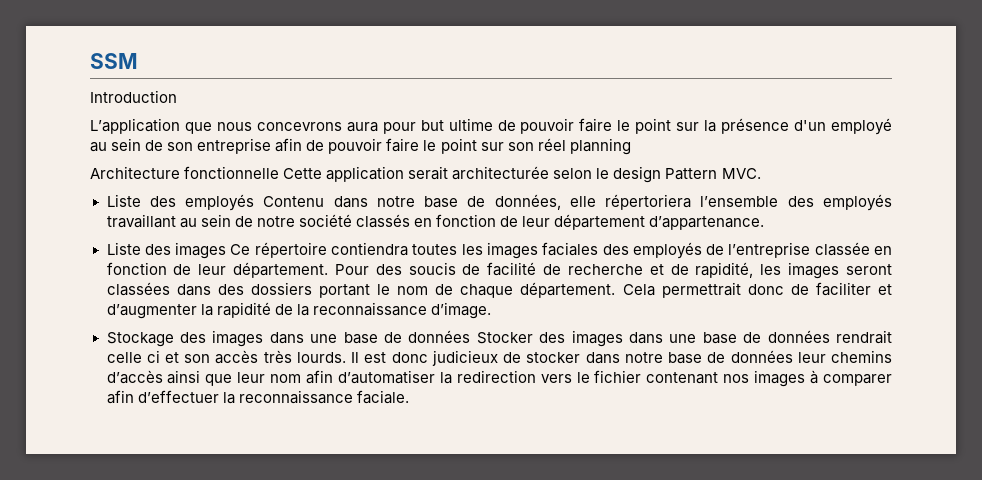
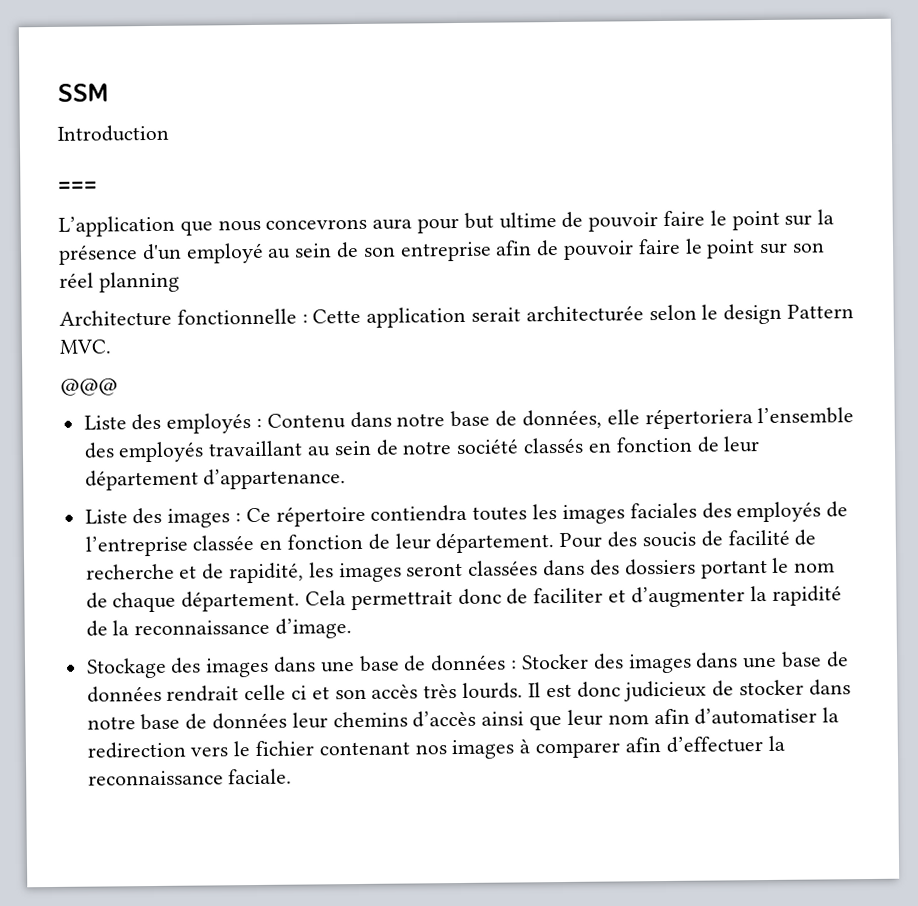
+ ===
- Architecture fonctionnelle Cette application serait architecturée selon le design Pattern MVC.
+ Architecture fonctionnelle : Cette application serait architecturée selon le design Pattern MVC.
+ @@@
- Liste des employés Contenu dans notre base de données, elle répertoriera l’ensemble des employés travaillant au sein de notre société classés en fonction de leur département d’appartenance.
+ Liste des employés : Contenu dans notre base de données, elle répertoriera l’ensemble des employés travaillant au sein de notre société classés en fonction de leur département d’appartenance.
- Liste des images Ce répertoire contiendra toutes les images faciales des employés de l’entreprise classée en fonction de leur département.
+ Liste des images : Ce répertoire contiendra toutes les images faciales des employés de l’entreprise classée en fonction de leur département.
- Stockage des images dans une base de données Stocker des images dans une base de données rendrait celle ci et son accès très lourds.
+ Stockage des images dans une base de données : Stocker des images dans une base de données rendrait celle ci et son accès très lourds.

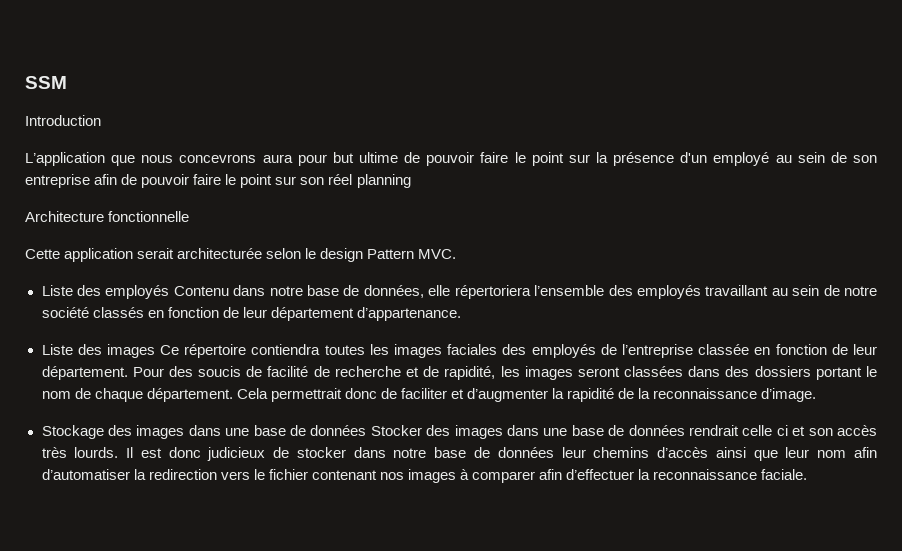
- ===
- Architecture fonctionnelle : Cette application serait architecturée selon le design Pattern MVC.
+ Architecture fonctionnelle
+ Cette application serait architecturée selon le design Pattern MVC.
- @@@
- Liste des employés : Contenu dans notre base de données, elle répertoriera l’ensemble des employés travaillant au sein de notre société classés en fonction de leur département d’appartenance.
+ Liste des employés Contenu dans notre base de données, elle répertoriera l’ensemble des employés travaillant au sein de notre société classés en fonction de leur département d’appartenance.
- Liste des images : Ce répertoire contiendra toutes les images faciales des employés de l’entreprise classée en fonction de leur département.
+ Liste des images Ce répertoire contiendra toutes les images faciales des employés de l’entreprise classée en fonction de leur département.
- Stockage des images dans une base de données : Stocker des images dans une base de données rendrait celle ci et son accès très lourds.
+ Stockage des images dans une base de données Stocker des images dans une base de données rendrait celle ci et son accès très lourds.

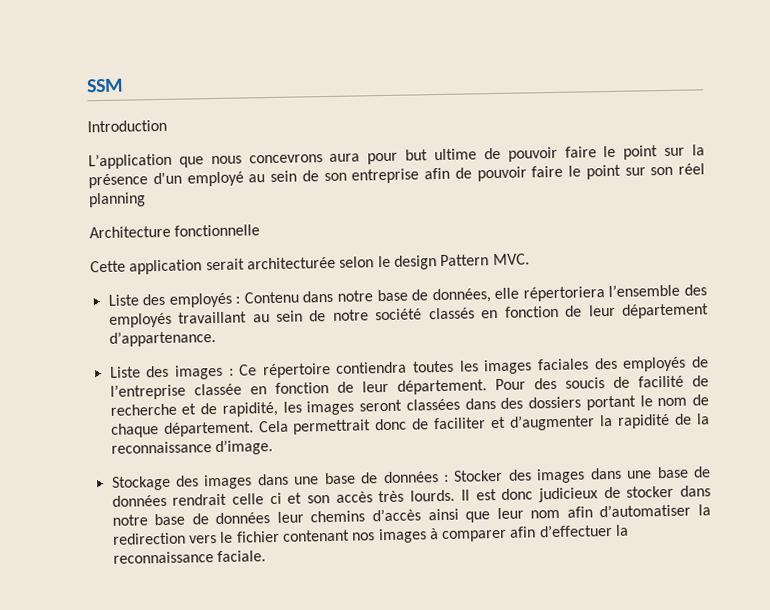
- Liste des employés Contenu dans notre base de données, elle répertoriera l’ensemble des employés travaillant au sein de notre société classés en fonction de leur département d’appartenance.
+ Liste des employés : Contenu dans notre base de données, elle répertoriera l’ensemble des employés travaillant au sein de notre société classés en fonction de leur département d’appartenance.
- Liste des images Ce répertoire contiendra toutes les images faciales des employés de l’entreprise classée en fonction de leur département.
+ Liste des images : Ce répertoire contiendra toutes les images faciales des employés de l’entreprise classée en fonction de leur département.
- Stockage des images dans une base de données Stocker des images dans une base de données rendrait celle ci et son accès très lourds.
+ Stockage des images dans une base de données : Stocker des images dans une base de données rendrait celle ci et son accès très lourds.

